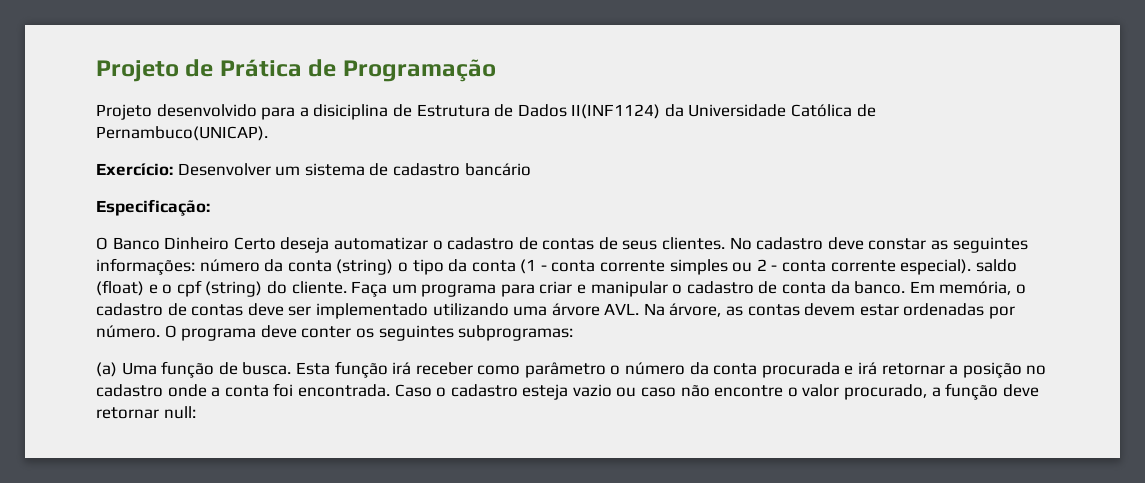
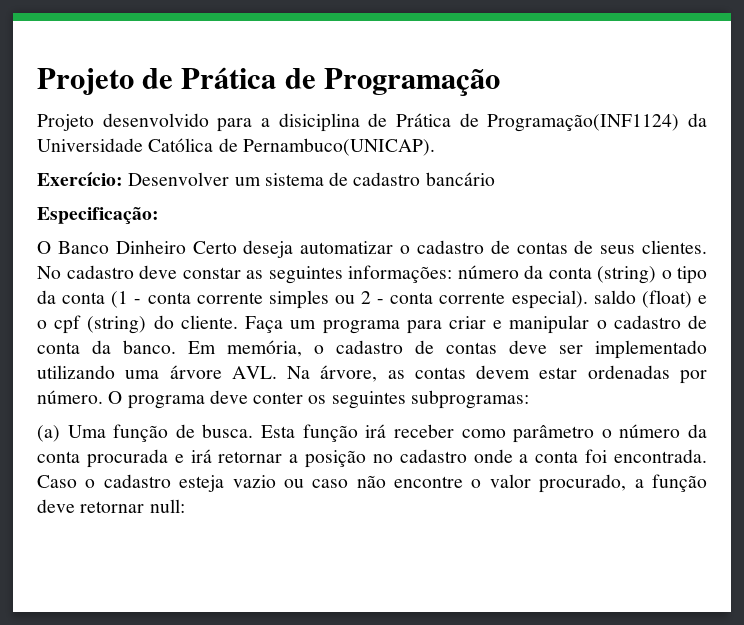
- Projeto desenvolvido para a disiciplina de Estrutura de Dados II(INF1124) da Universidade Católica de Pernambuco(UNICAP).
+ Projeto desenvolvido para a disiciplina de Prática de Programação(INF1124) da Universidade Católica de Pernambuco(UNICAP).

